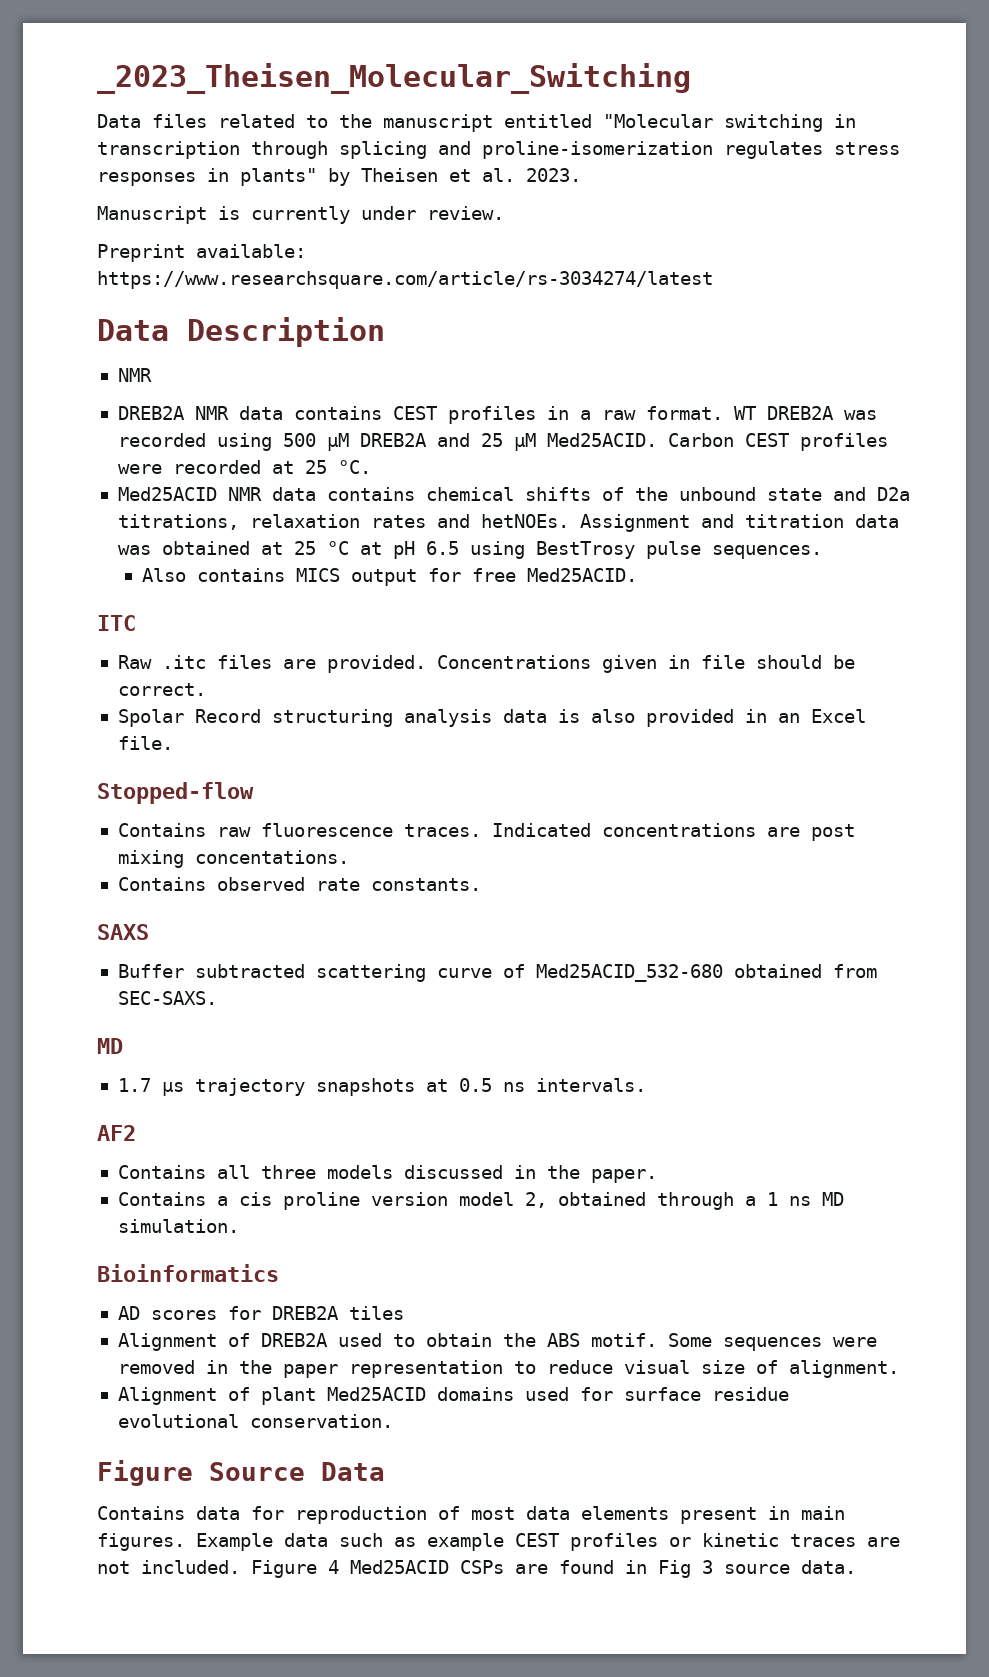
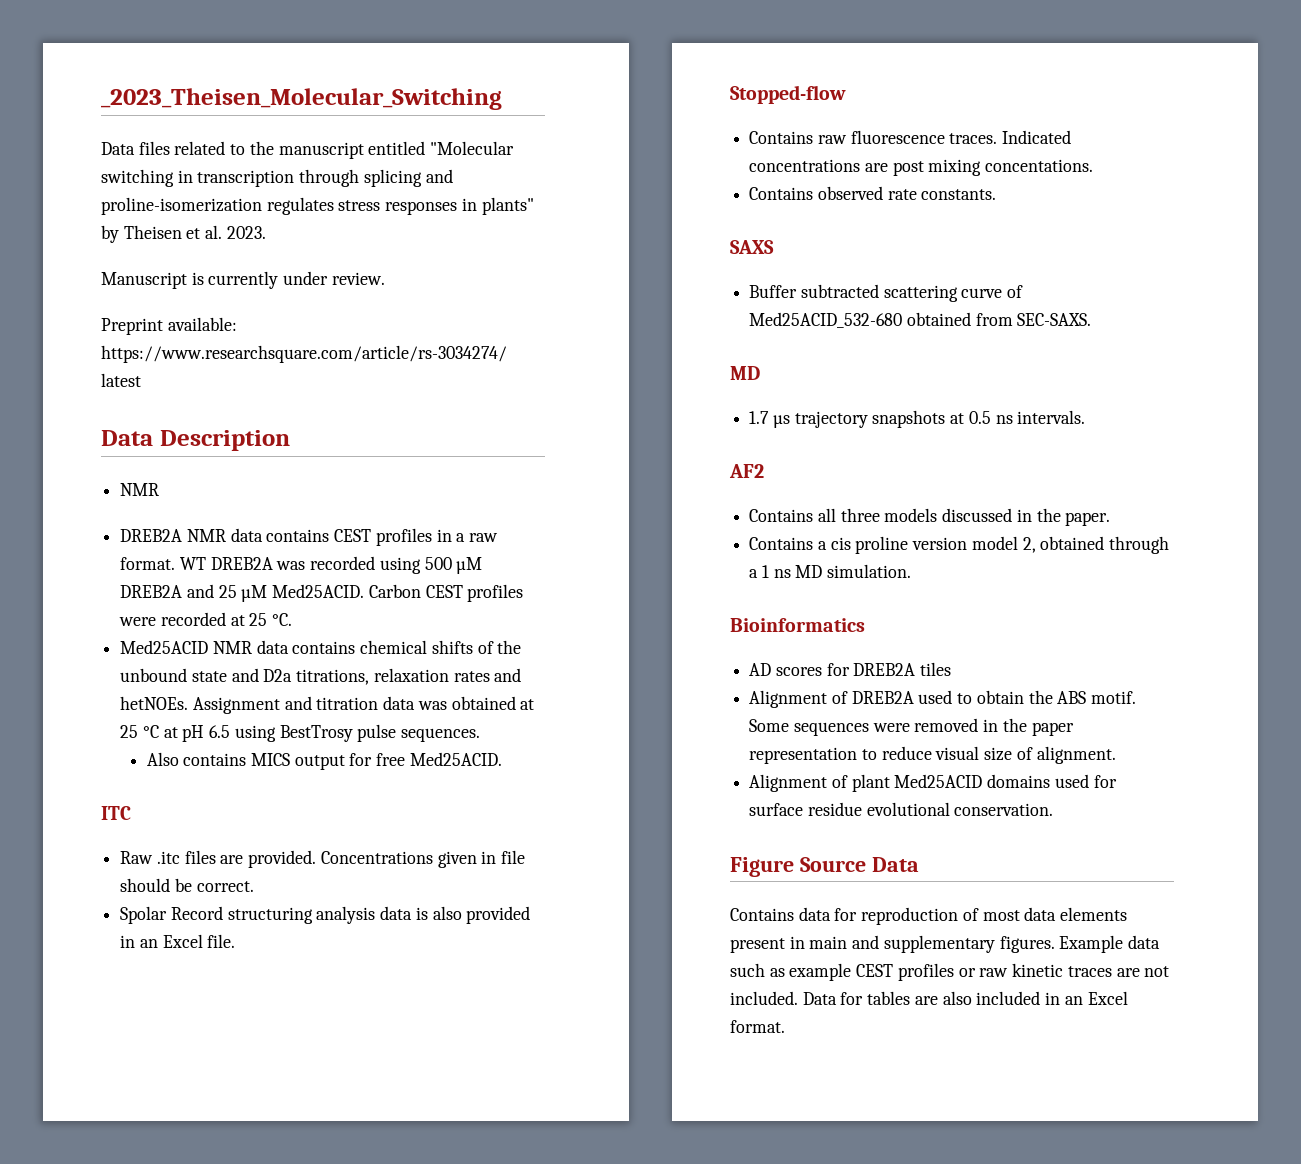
- Contains data for reproduction of most data elements present in main figures.
+ Contains data for reproduction of most data elements present in main and supplementary figures.
- Example data such as example CEST profiles or kinetic traces are not included.
+ Example data such as example CEST profiles or raw kinetic traces are not included.
- Figure 4 Med25ACID CSPs are found in Fig 3 source data.
+ Data for tables are also included in an Excel format.

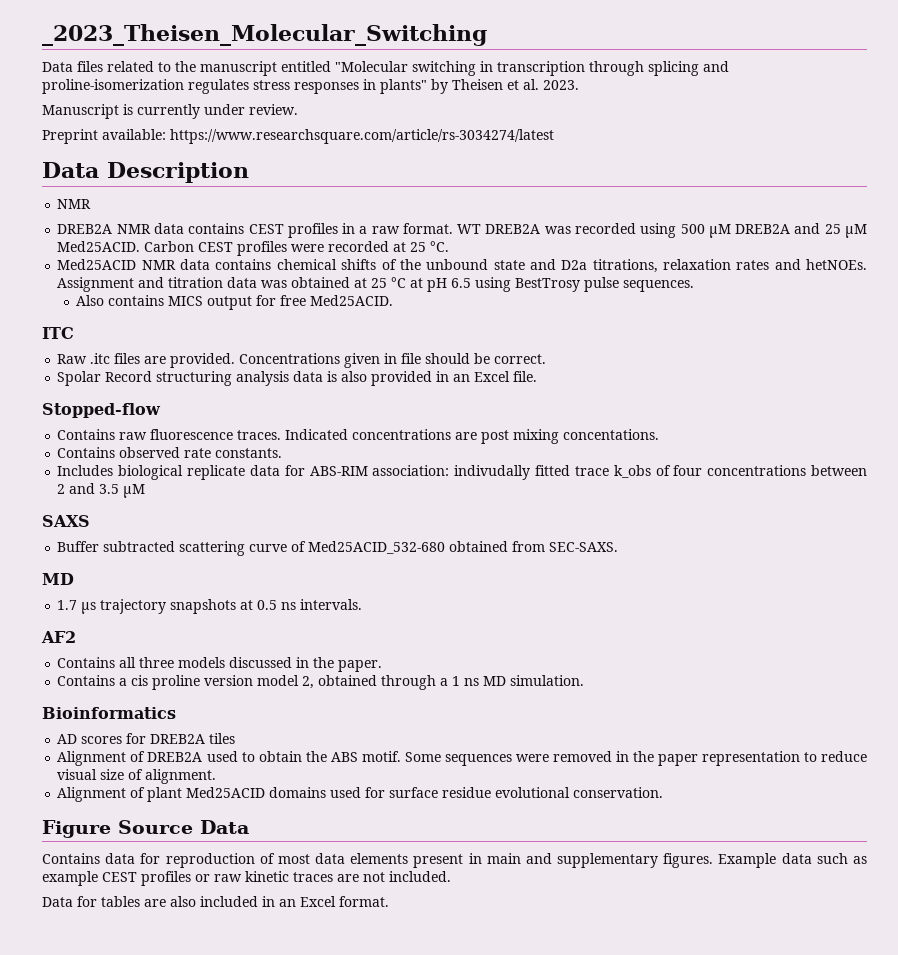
+ Includes biological replicate data for ABS-RIM association: indivudally fitted trace k_obs of four concentrations between 2 and 3.5 µM
- Example data such as example CEST profiles or raw kinetic traces are not included. Data for tables are also included in an Excel format.
+ Example data such as example CEST profiles or raw kinetic traces are not included.
+ Data for tables are also included in an Excel format.

